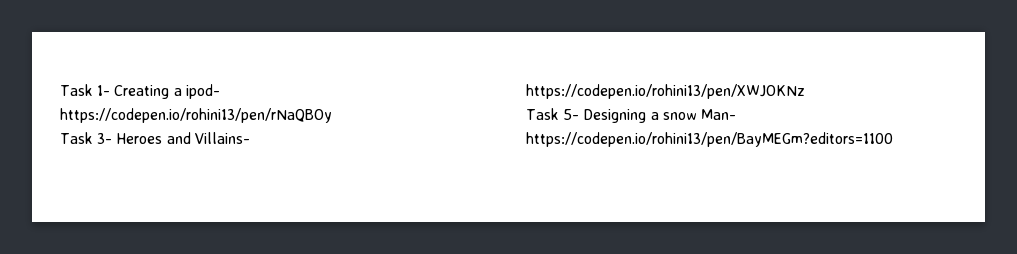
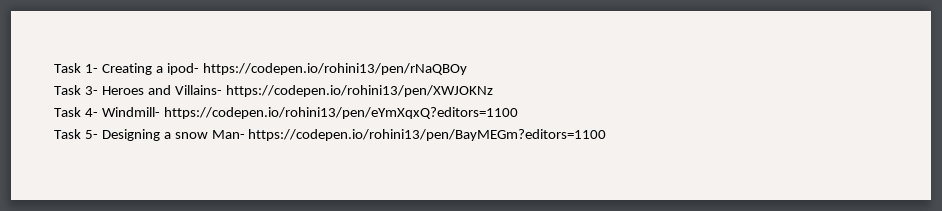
+ Task 4- Windmill- https://codepen.io/rohini13/pen/eYmXqxQ?editors=1100

